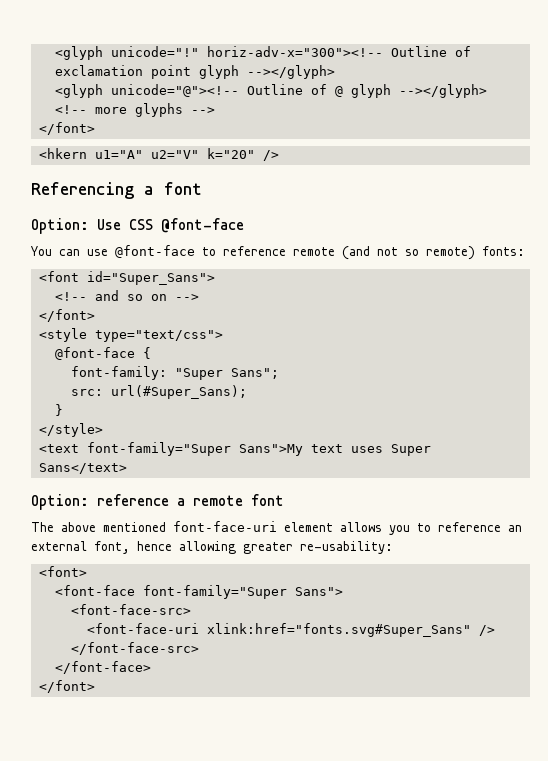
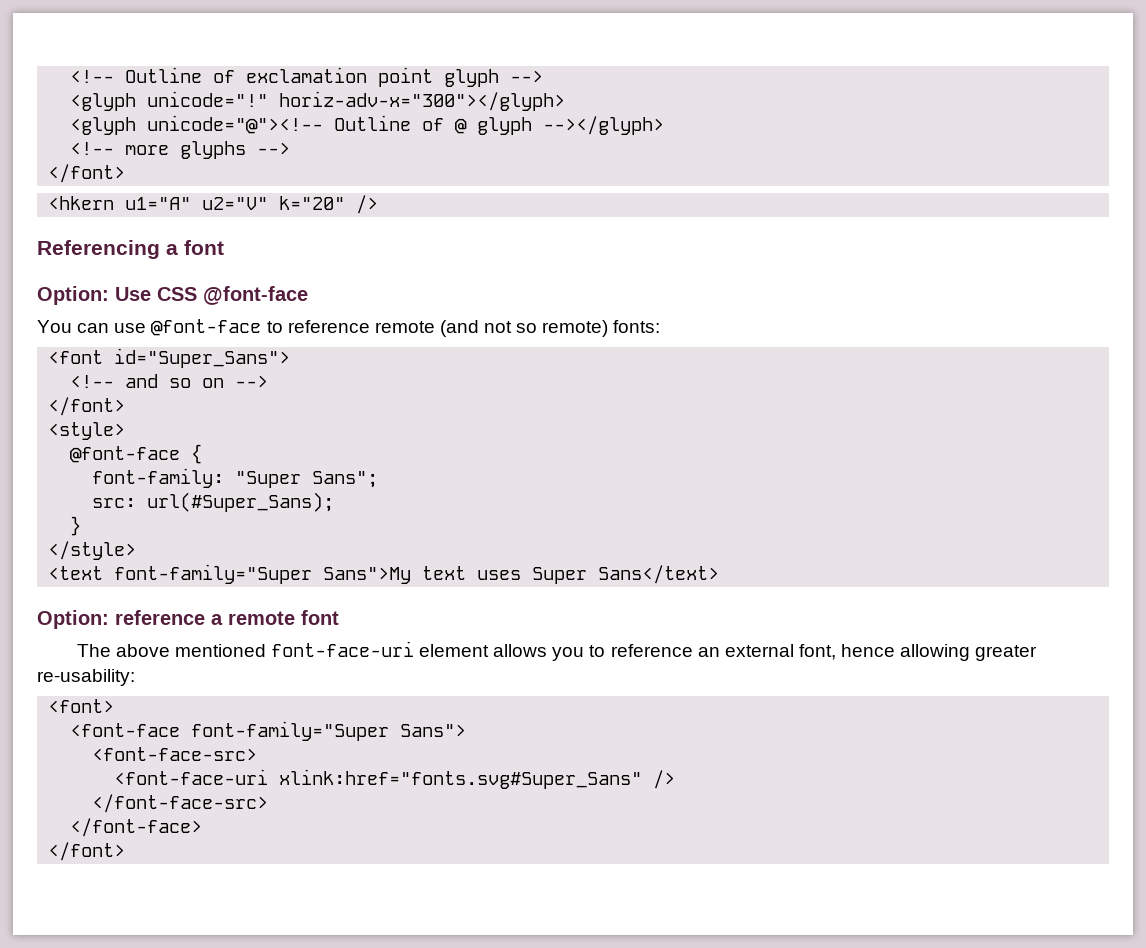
- <glyph unicode="!" horiz-adv-x="300"><!-- Outline of exclamation point glyph --></glyph>
+ <!-- Outline of exclamation point glyph -->
+ <glyph unicode="!" horiz-adv-x="300"></glyph>
- <style type="text/css">
+ <style>

